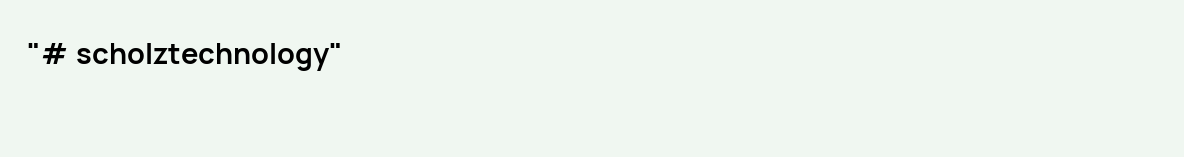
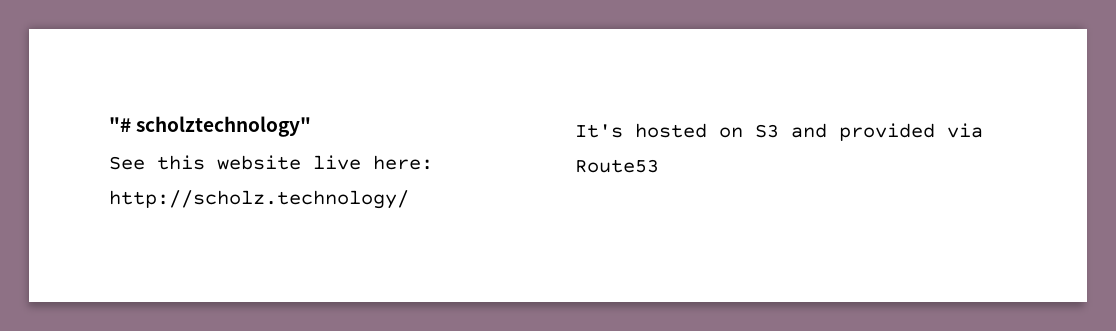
+ See this website live here: http://scholz.technology/
+ It's hosted on S3 and provided via Route53

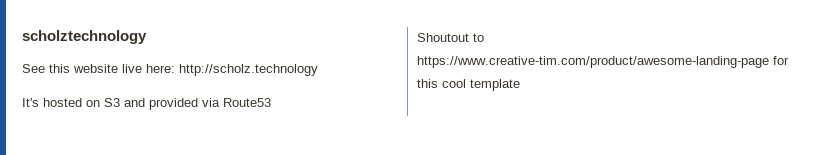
- "# scholztechnology"
+ scholztechnology
- See this website live here: http://scholz.technology/
+ See this website live here: http://scholz.technology
+ Shoutout to https://www.creative-tim.com/product/awesome-landing-page for this cool template

